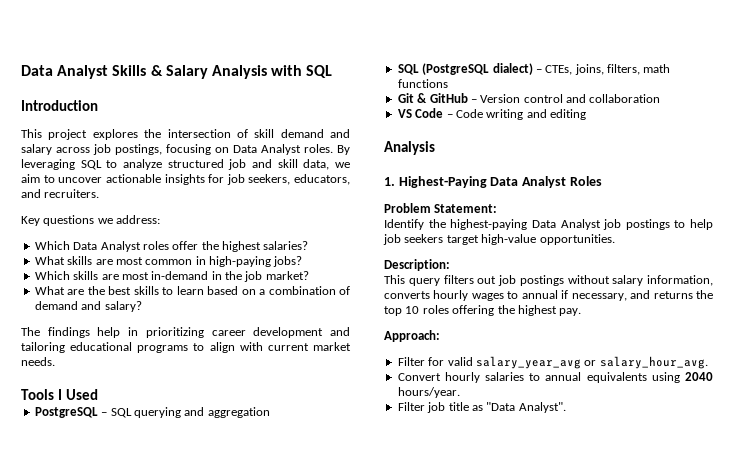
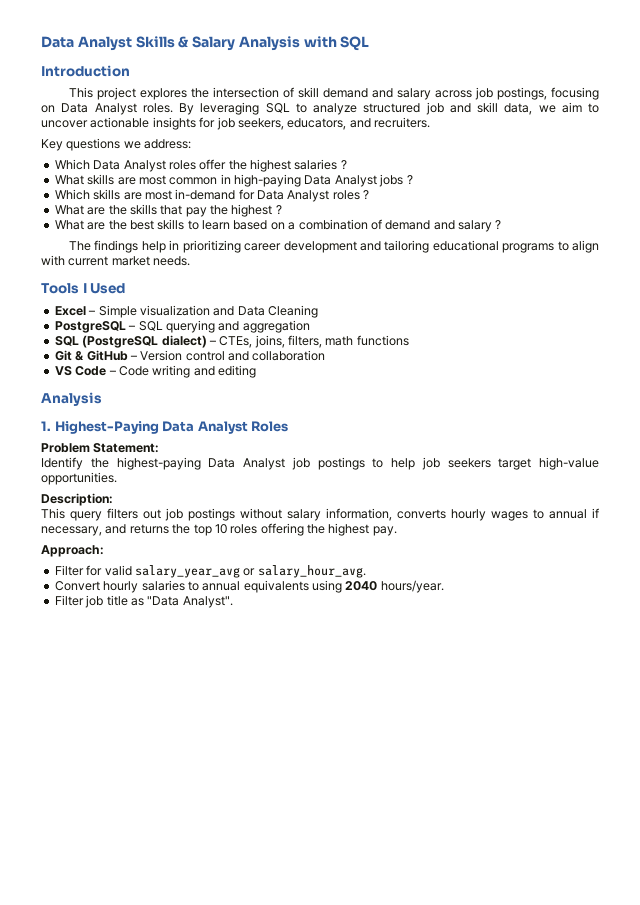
- Which Data Analyst roles offer the highest salaries?
+ Which Data Analyst roles offer the highest salaries ?
- What skills are most common in high-paying jobs?
+ What skills are most common in high-paying Data Analyst jobs ?
- Which skills are most in-demand in the job market?
+ Which skills are most in-demand for Data Analyst roles ?
+ What are the skills that pay the highest ?
- What are the best skills to learn based on a combination of demand and salary?
+ What are the best skills to learn based on a combination of demand and salary ?
+ Excel – Simple visualization and Data Cleaning

